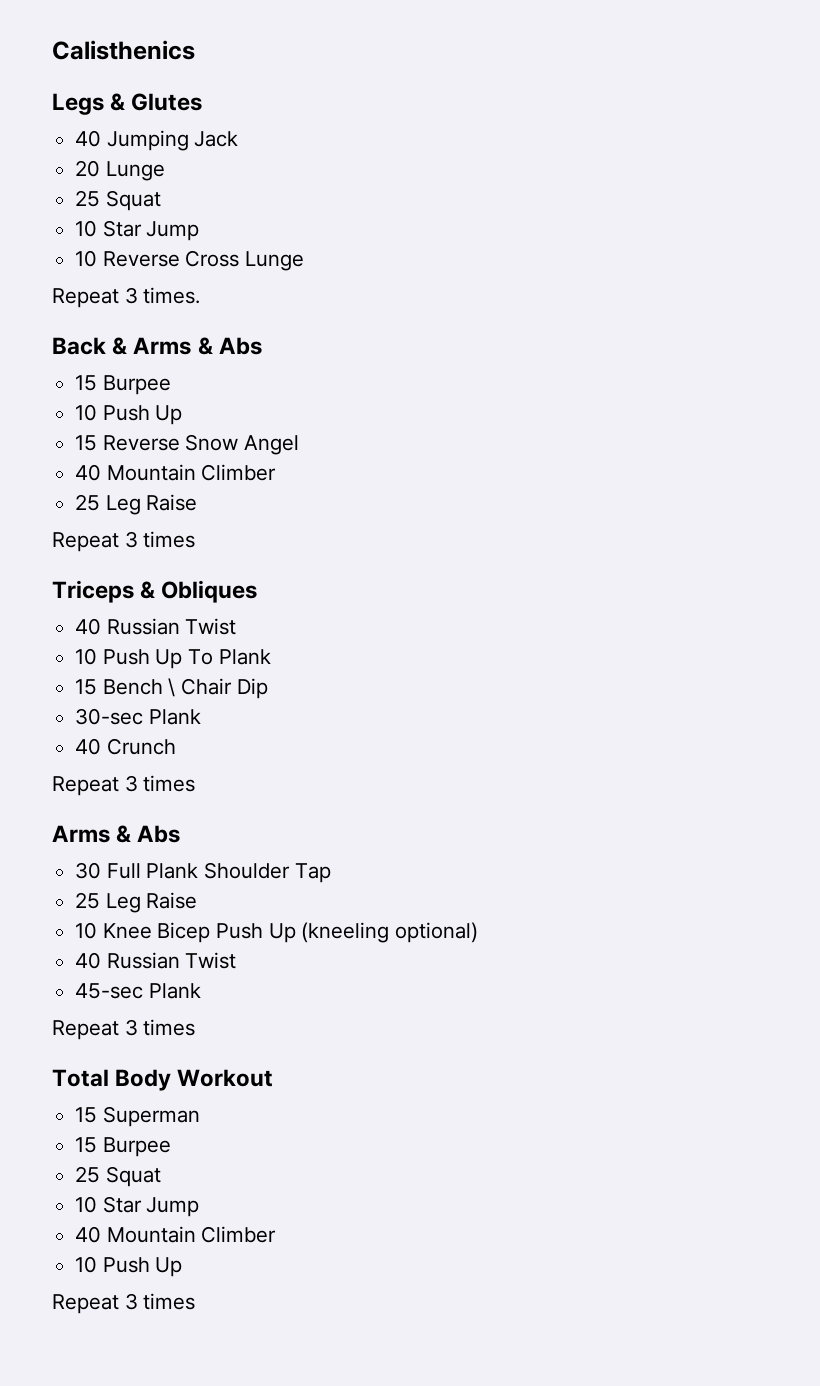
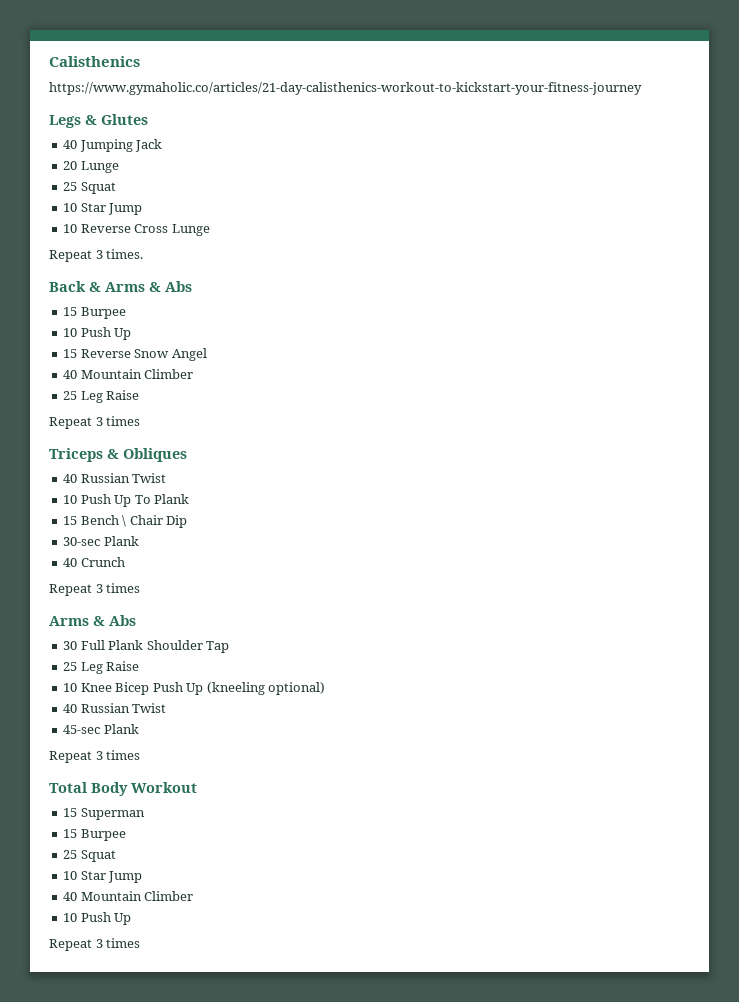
+ https://www.gymaholic.co/articles/21-day-calisthenics-workout-to-kickstart-your-fitness-journey

